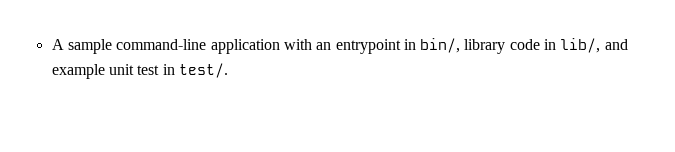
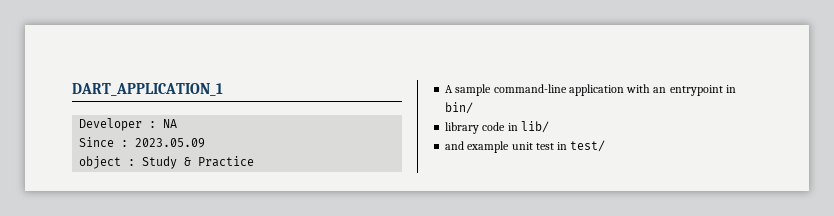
+ DART_APPLICATION_1
+ Developer : NA
+ Since : 2023.05.09
+ object : Study & Practice
- A sample command-line application with an entrypoint in bin/, library code in lib/, and example unit test in test/.
+ A sample command-line application with an entrypoint in bin/
+ library code in lib/
+ and example unit test in test/

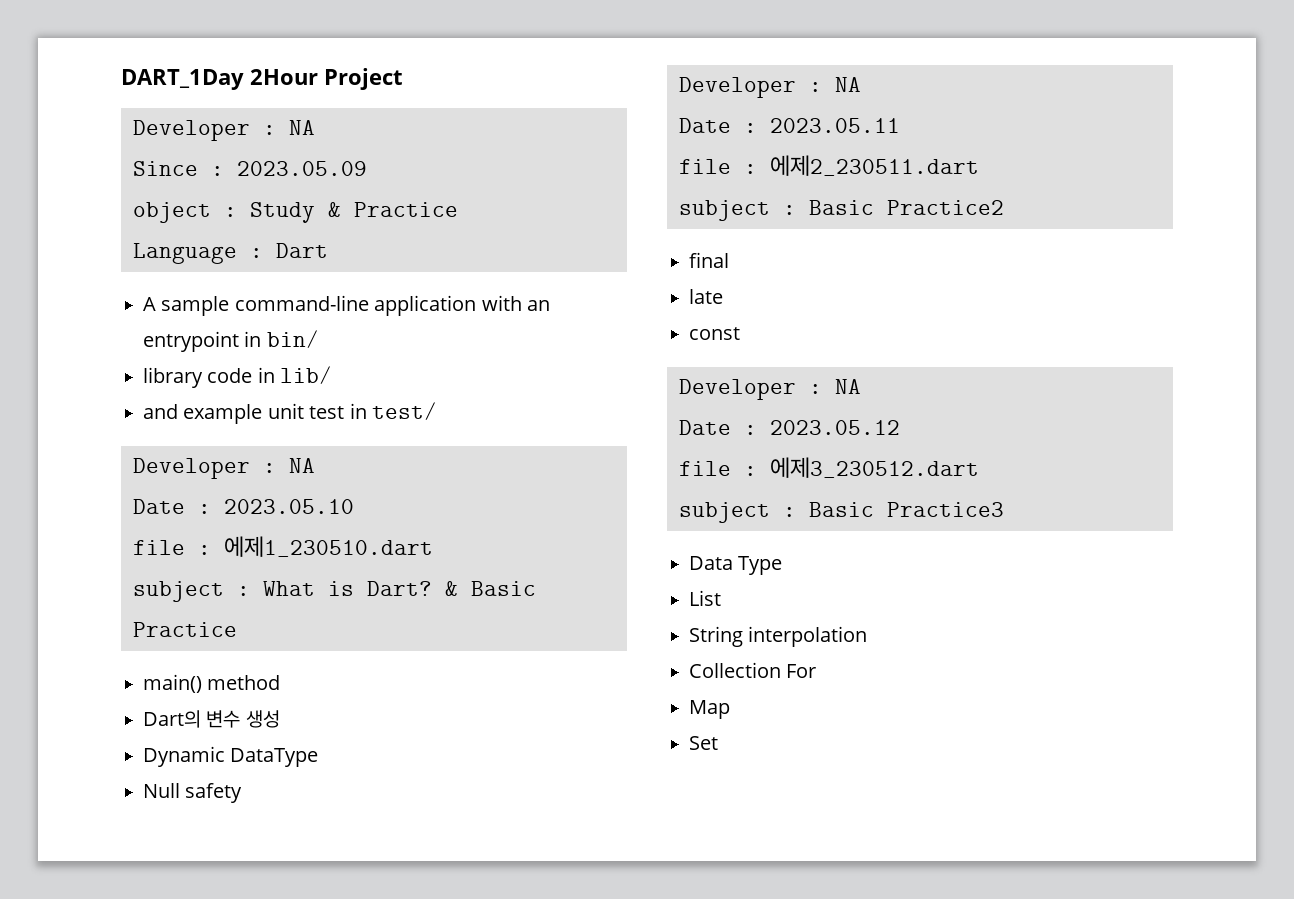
- DART_APPLICATION_1
+ DART_1Day 2Hour Project
+ Language : Dart
  and example unit test in test/
+ Developer : NA
+ Date : 2023.05.10
+ file : 에제1_230510.dart
+ subject : What is Dart? & Basic Practice
+ main() method
+ Dart의 변수 생성
+ Dynamic DataType
+ Null safety
+ Developer : NA
+ Date : 2023.05.11
+ file : 에제2_230511.dart
+ subject : Basic Practice2
+ final
+ late
+ const
+ Developer : NA
+ Date : 2023.05.12
+ file : 에제3_230512.dart
+ subject : Basic Practice3
+ Data Type
+ List
+ String interpolation
+ Collection For
+ Map
+ Set

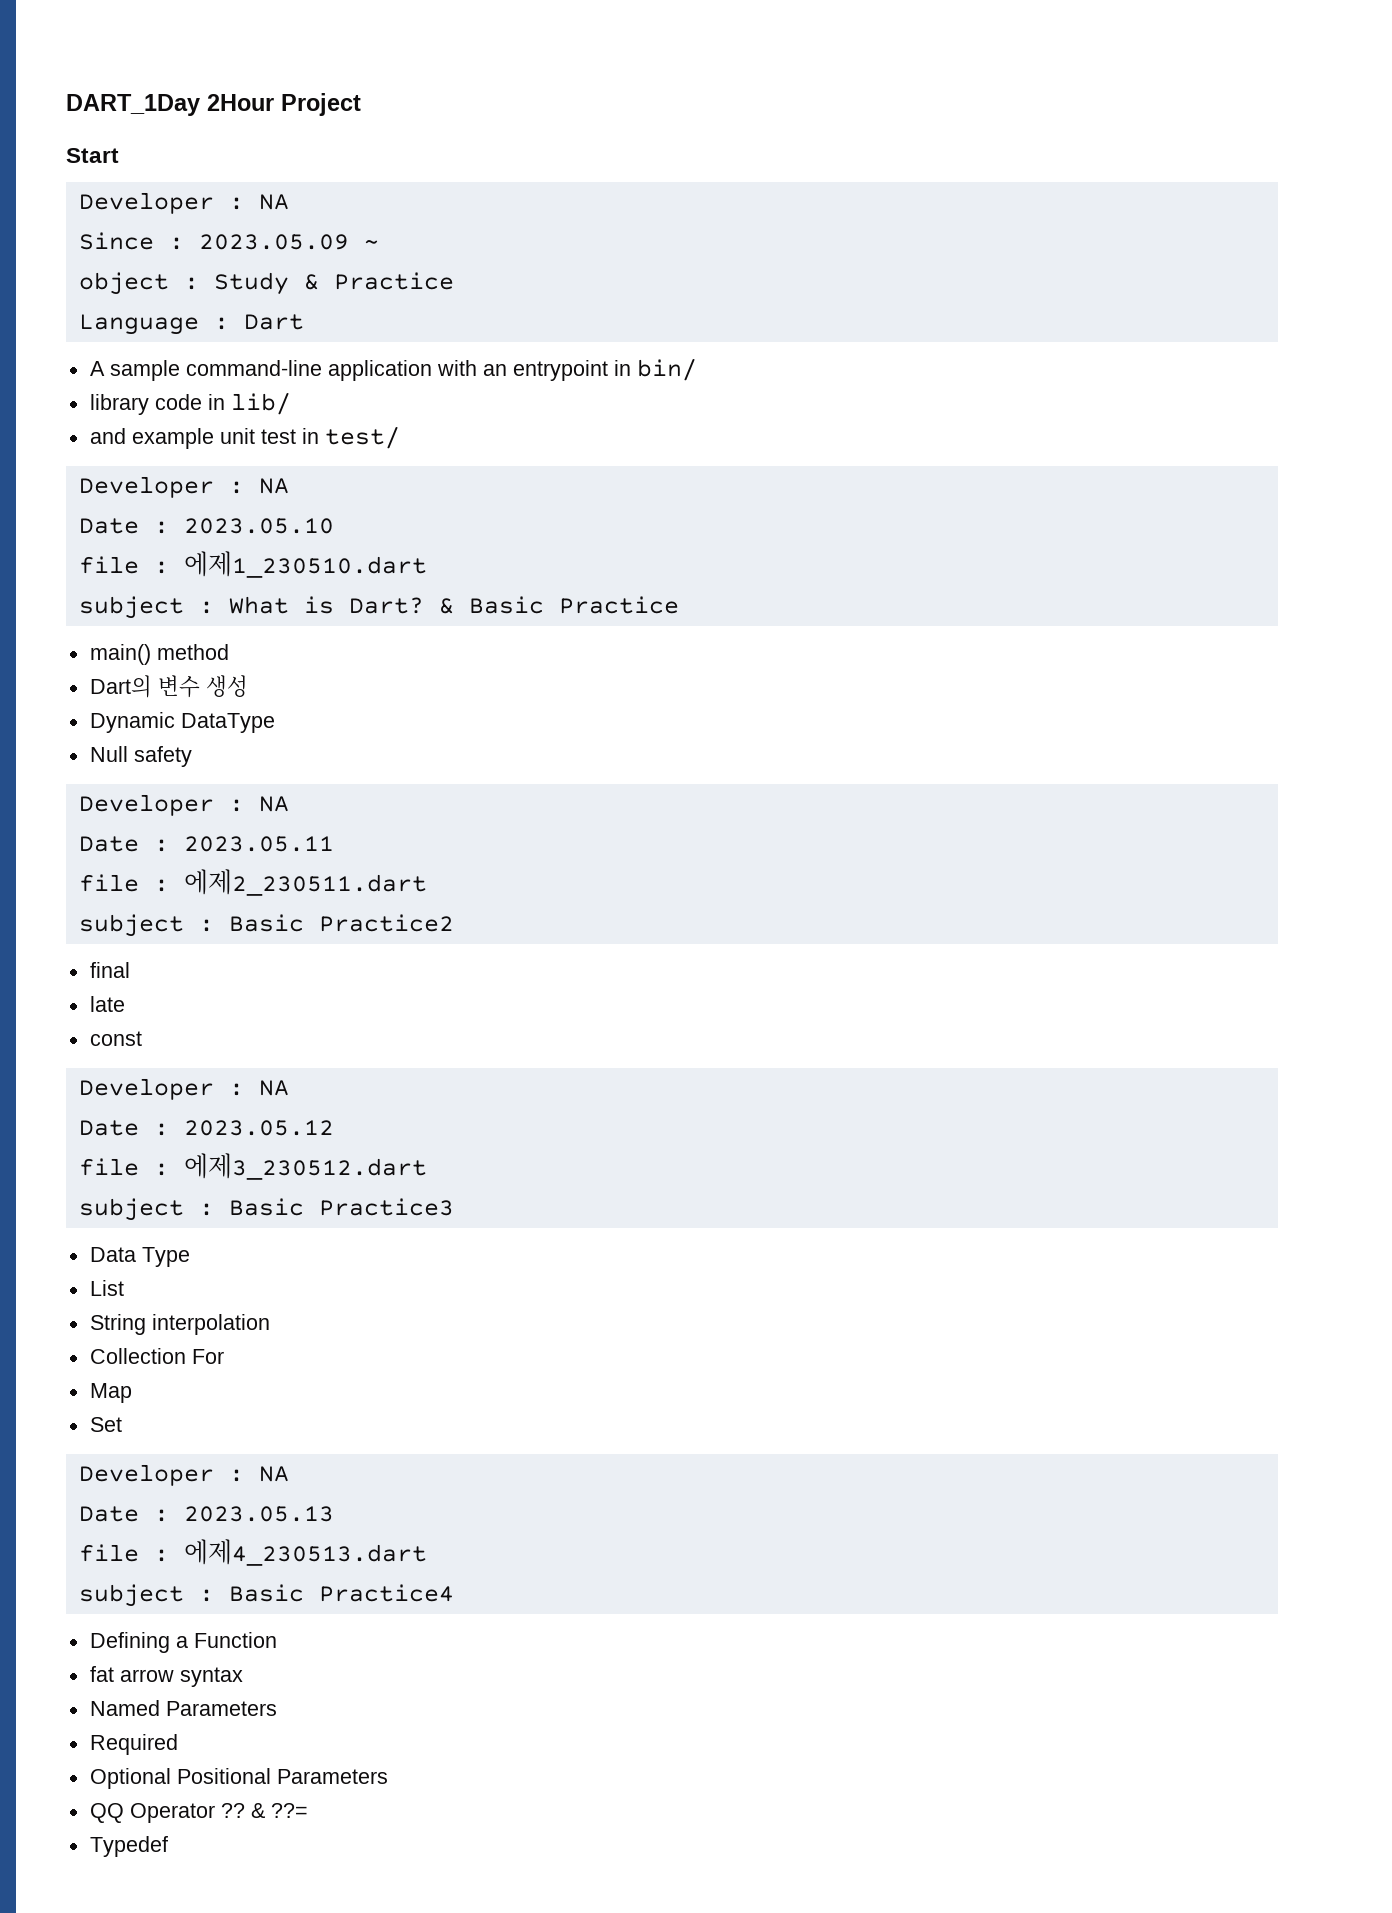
+ Start
- Since : 2023.05.09
+ Since : 2023.05.09 ~
  Set
+ Developer : NA
+ Date : 2023.05.13
+ file : 에제4_230513.dart
+ subject : Basic Practice4
+ Defining a Function
+ fat arrow syntax
+ Named Parameters
+ Required
+ Optional Positional Parameters
+ QQ Operator ?? & ??=
+ Typedef

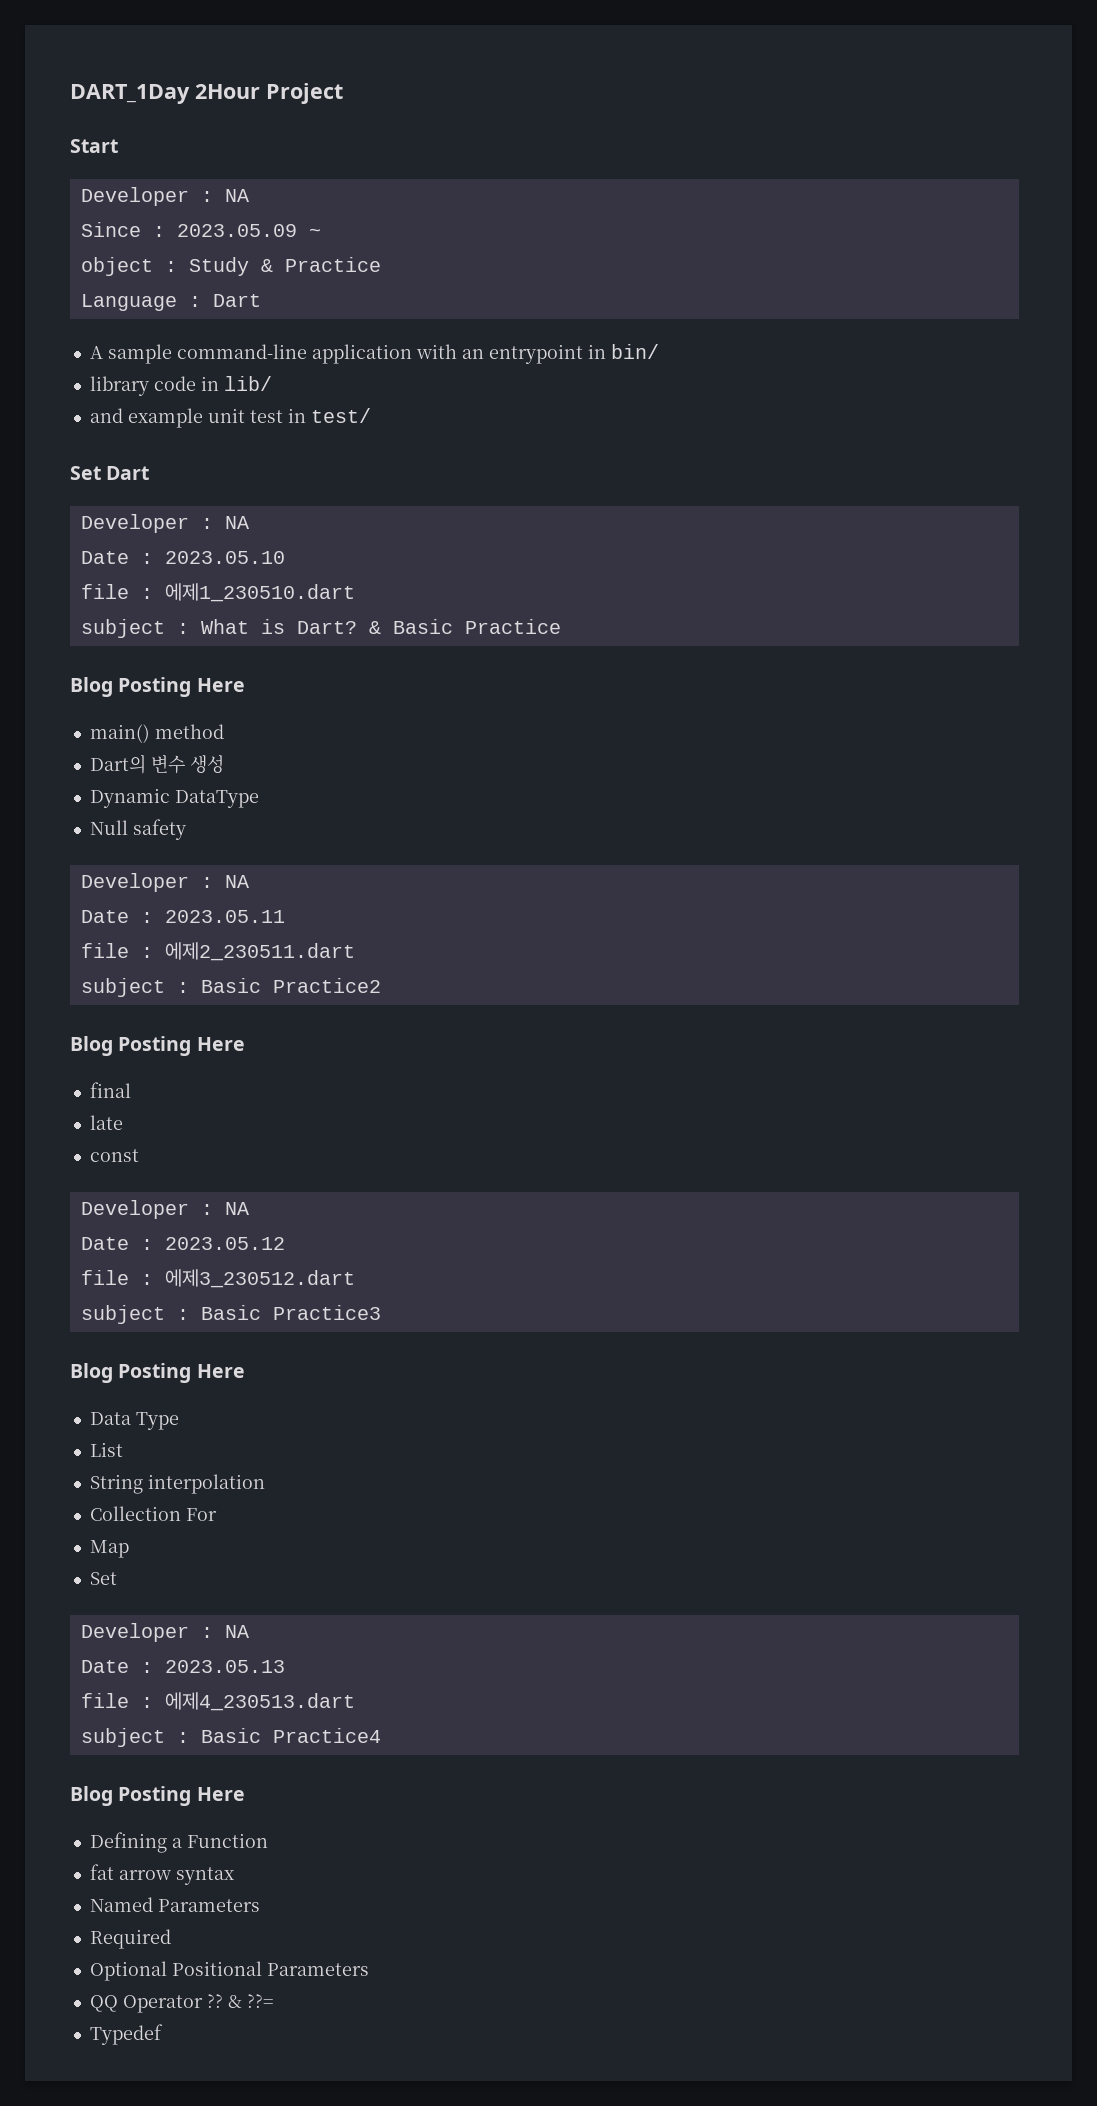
+ Set Dart
  & Basic Practice
+ Blog Posting Here
  subject : Basic Practice2
+ Blog Posting Here
  subject : Basic Practice3
+ Blog Posting Here
  subject : Basic Practice4
+ Blog Posting Here

